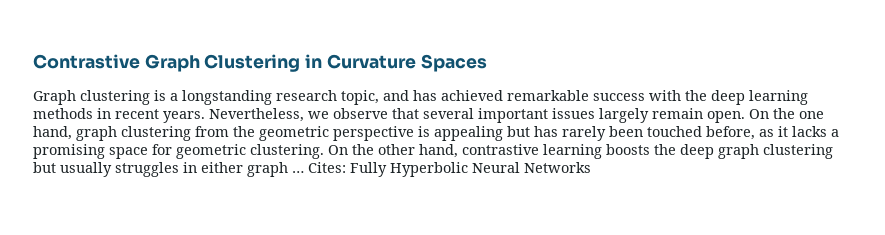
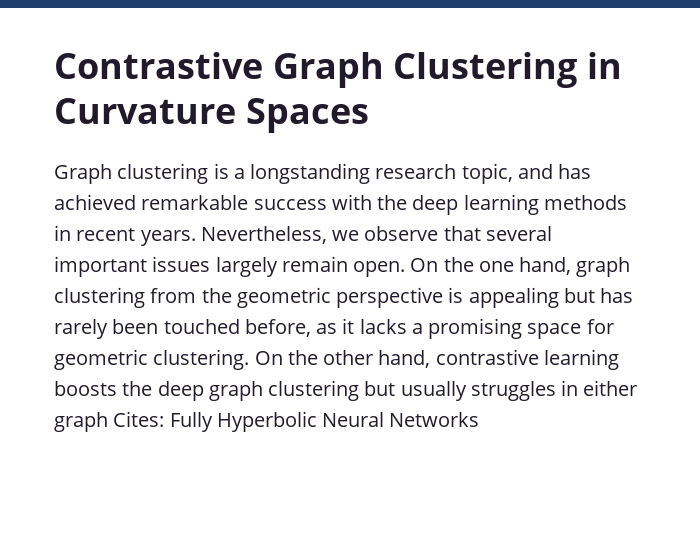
- On the other hand, contrastive learning boosts the deep graph clustering but usually struggles in either graph … Cites: Fully Hyperbolic Neural Networks
+ On the other hand, contrastive learning boosts the deep graph clustering but usually struggles in either graph Cites: Fully Hyperbolic Neural Networks

